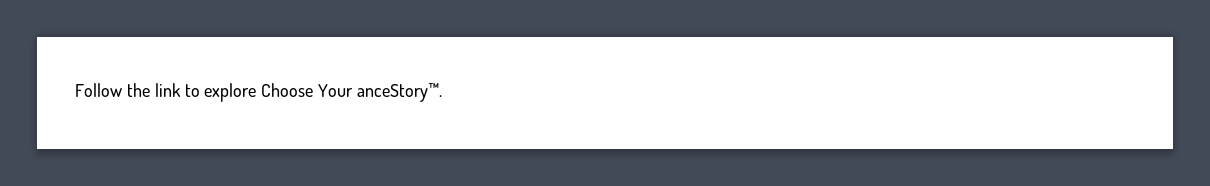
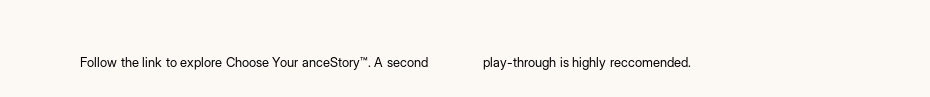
+ A second play-through is highly reccomended.

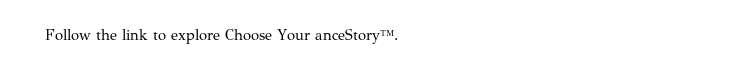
- A second play-through is highly reccomended.

